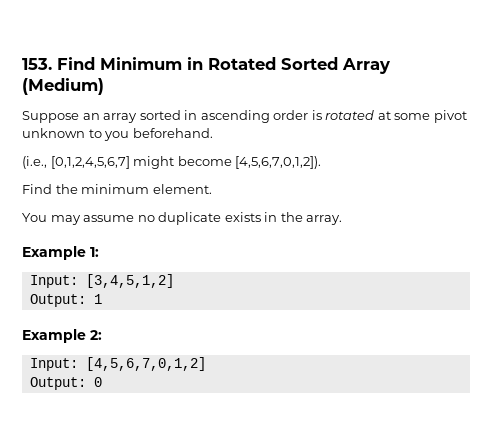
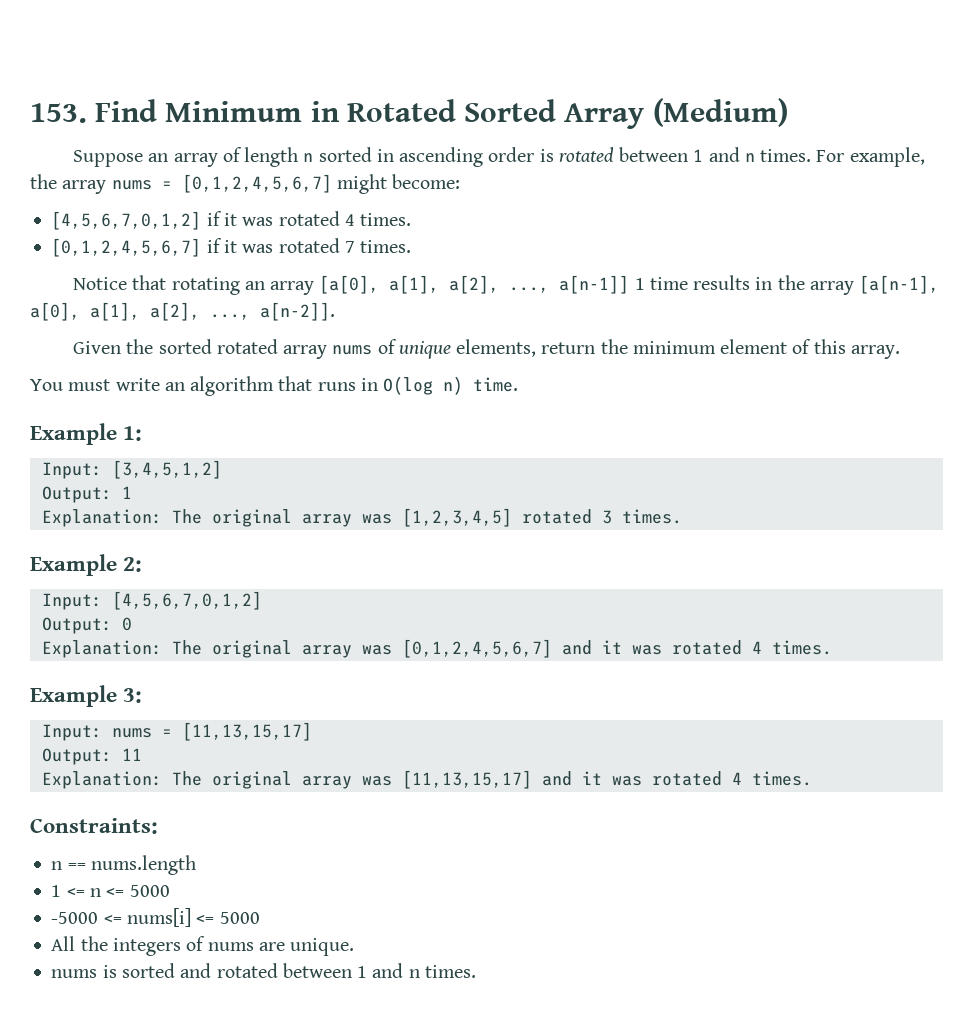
- Suppose an array sorted in ascending order is rotated at some pivot unknown to you beforehand.
- (i.e., [0,1,2,4,5,6,7] might become [4,5,6,7,0,1,2]).
- Find the minimum element.
- You may assume no duplicate exists in the array.
+ Suppose an array of length n sorted in ascending order is rotated between 1 and n times. For example, the array nums = [0,1,2,4,5,6,7] might become:
+ [4,5,6,7,0,1,2] if it was rotated 4 times.
+ [0,1,2,4,5,6,7] if it was rotated 7 times.
+ Notice that rotating an array [a[0], a[1], a[2], ..., a[n-1]] 1 time results in the array [a[n-1], a[0], a[1], a[2], ..., a[n-2]].
+ Given the sorted rotated array nums of unique elements, return the minimum element of this array.
+ You must write an algorithm that runs in O(log n) time.
+ Explanation: The original array was [1,2,3,4,5] rotated 3 times.
+ Explanation: The original array was [0,1,2,4,5,6,7] and it was rotated 4 times.
+ Example 3:
+ Input: nums = [11,13,15,17]
+ Output: 11
+ Explanation: The original array was [11,13,15,17] and it was rotated 4 times.
+ Constraints:
+ n == nums.length
+ 1 <= n <= 5000
+ -5000 <= nums[i] <= 5000
+ All the integers of nums are unique.
+ nums is sorted and rotated between 1 and n times.

